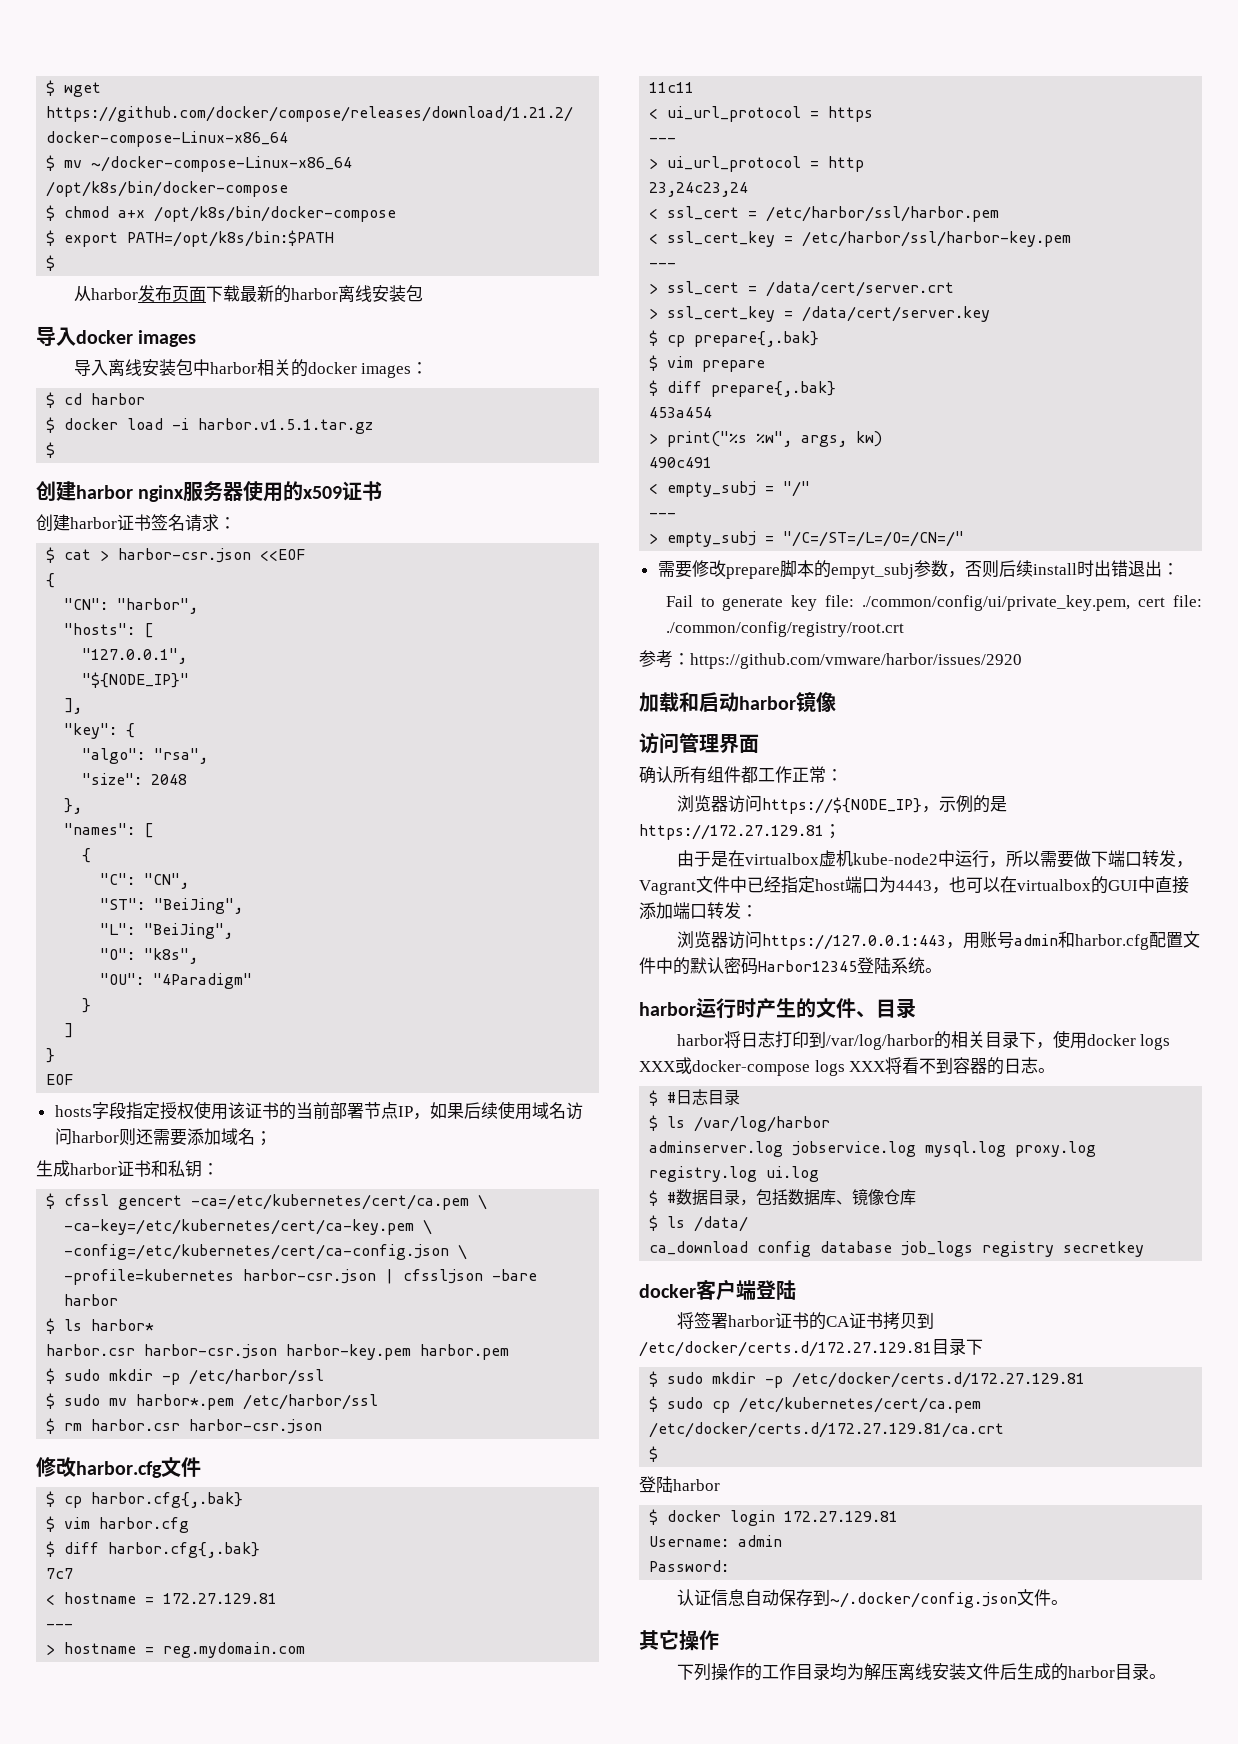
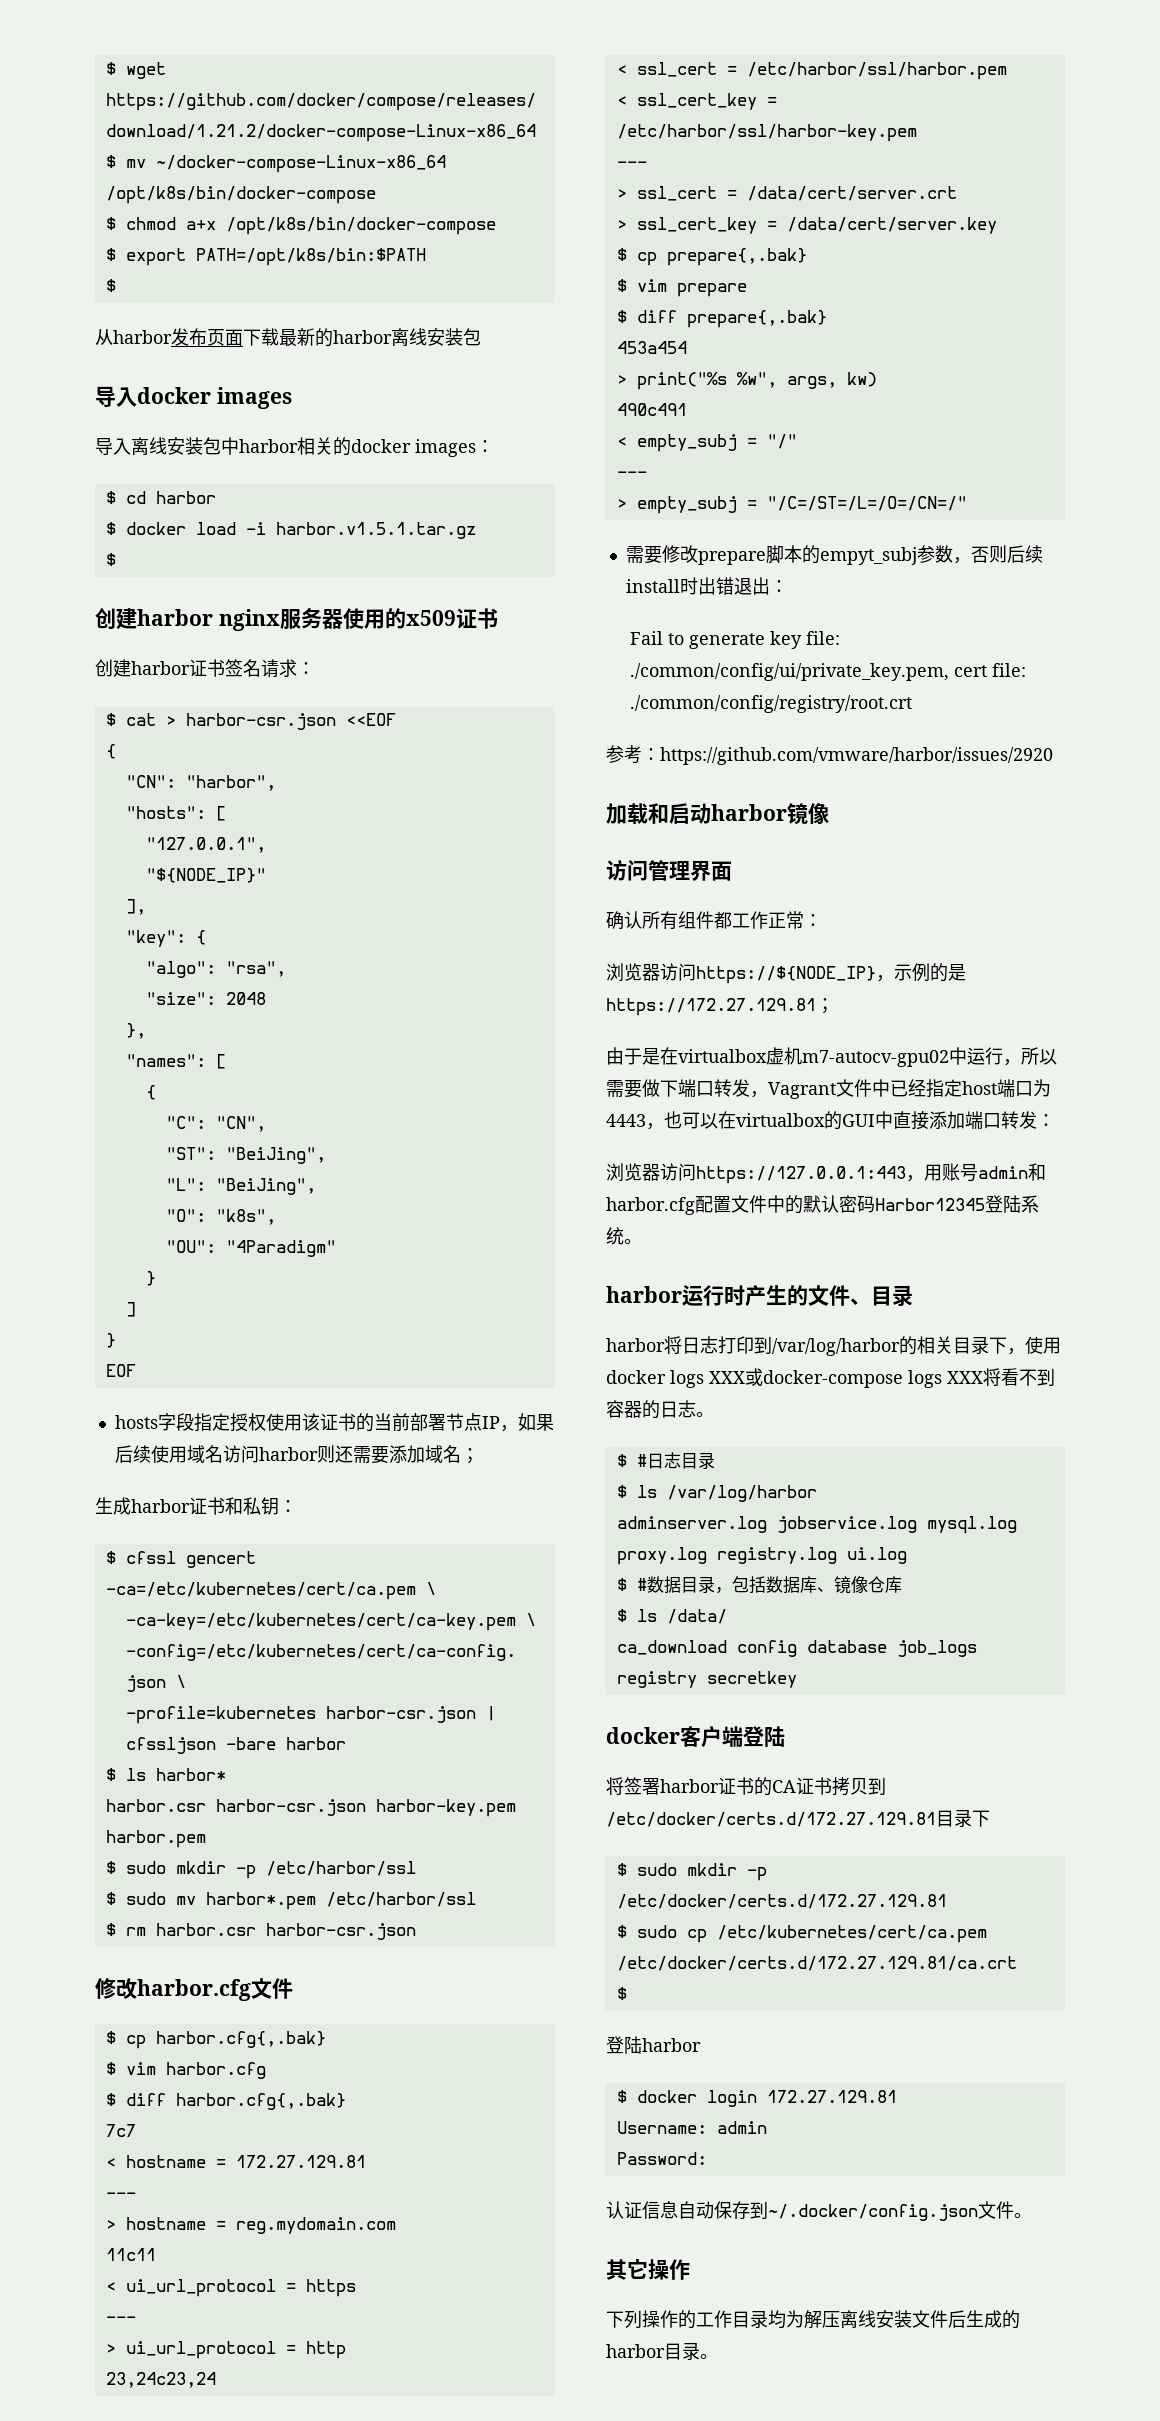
- 由于是在virtualbox虚机kube-node2中运行，所以需要做下端口转发，Vagrant文件中已经指定host端口为4443，也可以在virtualbox的GUI中直接添加端口转发：
+ 由于是在virtualbox虚机m7-autocv-gpu02中运行，所以需要做下端口转发，Vagrant文件中已经指定host端口为4443，也可以在virtualbox的GUI中直接添加端口转发：

